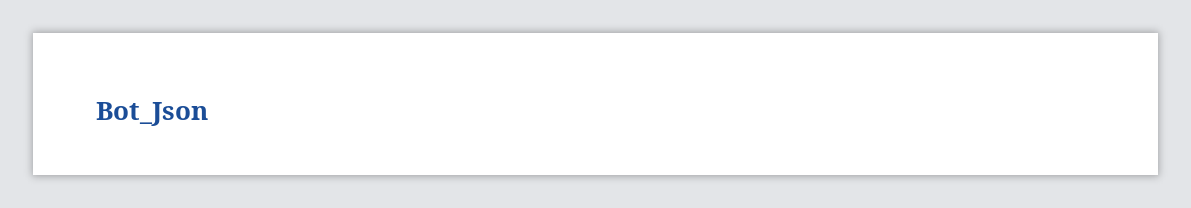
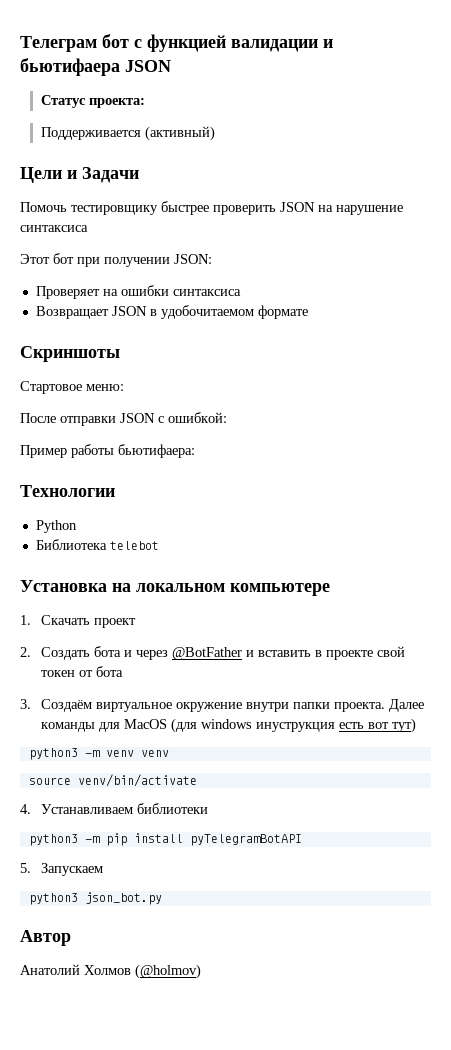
- Bot_Json
+ Телеграм бот с функцией валидации и бьютифаера JSON
+ Статус проекта:
+ Поддерживается (активный)
+ Цели и Задачи
+ Помочь тестировщику быстрее проверить JSON на нарушение синтаксиса
+ Этот бот при получении JSON:
+ Проверяет на ошибки синтаксиса
+ Возвращает JSON в удобочитаемом формате
+ Скриншоты
+ Стартовое меню:
+ После отправки JSON c ошибкой:
+ Пример работы бьютифаера:
+ Технологии
+ Python
+ Библиотека telebot
+ Установка на локальном компьютере
+ 1. Скачать проект
+ 2. Создать бота и через @BotFather и вставить в проекте свой токен от бота
+ 3. Создаём виртуальное окружение внутри папки проекта. Далее команды для MacOS (для windows инуструкция есть вот тут)
+ python3 -m venv venv
+ source venv/bin/activate
+ 4. Устанавливаем библиотеки
+ python3 -m pip install pyTelegramBotAPI
+ 5. Запускаем
+ python3 json_bot.py
+ Автор
+ Анатолий Холмов (@holmov)

